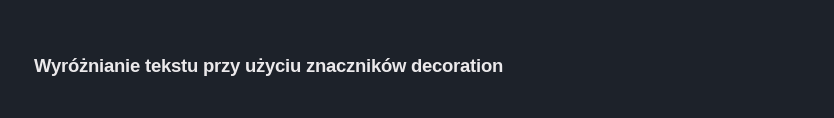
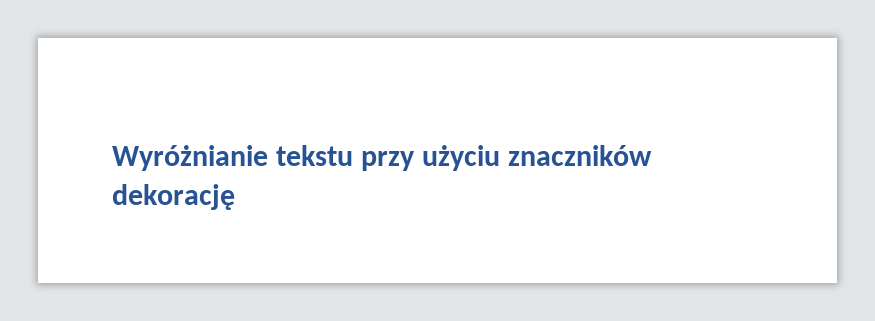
- Wyróżnianie tekstu przy użyciu znaczników decoration
+ Wyróżnianie tekstu przy użyciu znaczników dekorację

